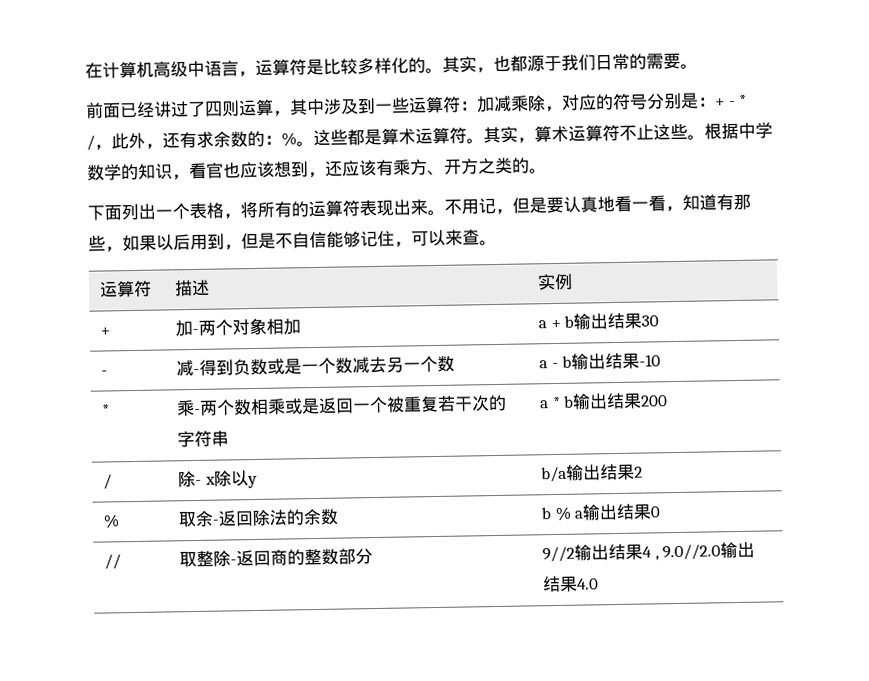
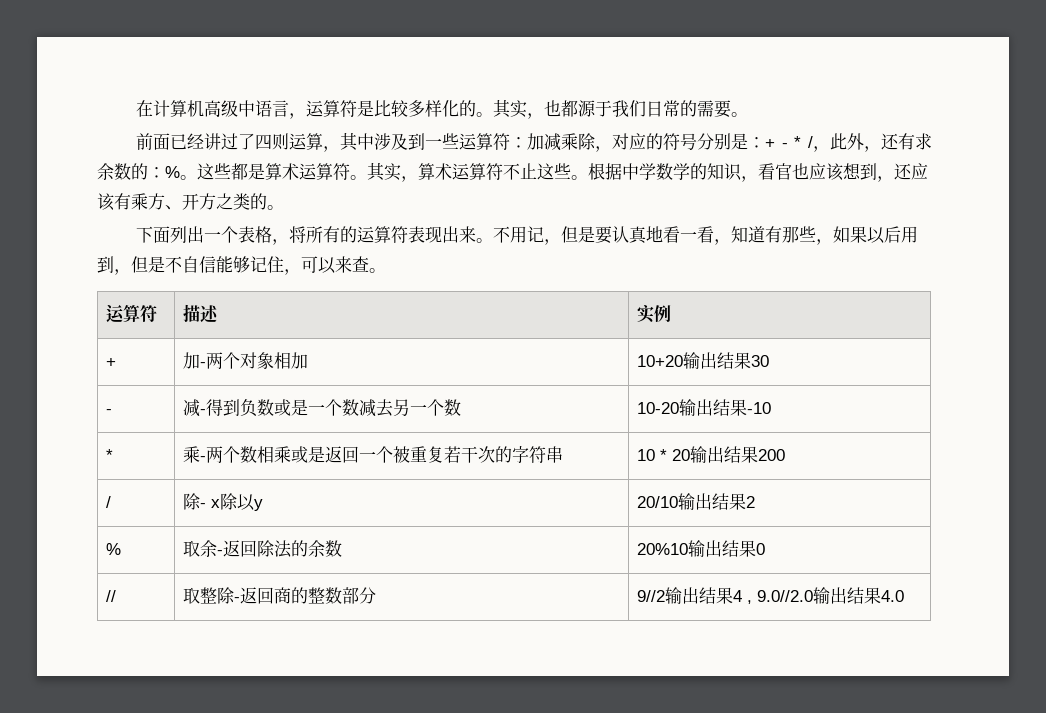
- + | 加-两个对象相加 | a + b输出结果30
+ + | 加-两个对象相加 | 10+20输出结果30
- - | 减-得到负数或是一个数减去另一个数 | a - b输出结果-10
+ - | 减-得到负数或是一个数减去另一个数 | 10-20输出结果-10
- * | 乘-两个数相乘或是返回一个被重复若干次的字符串 | a * b输出结果200
+ * | 乘-两个数相乘或是返回一个被重复若干次的字符串 | 10 * 20输出结果200
- / | 除- x除以y | b/a输出结果2
+ / | 除- x除以y | 20/10输出结果2
- % | 取余-返回除法的余数 | b % a输出结果0
+ % | 取余-返回除法的余数 | 20%10输出结果0

